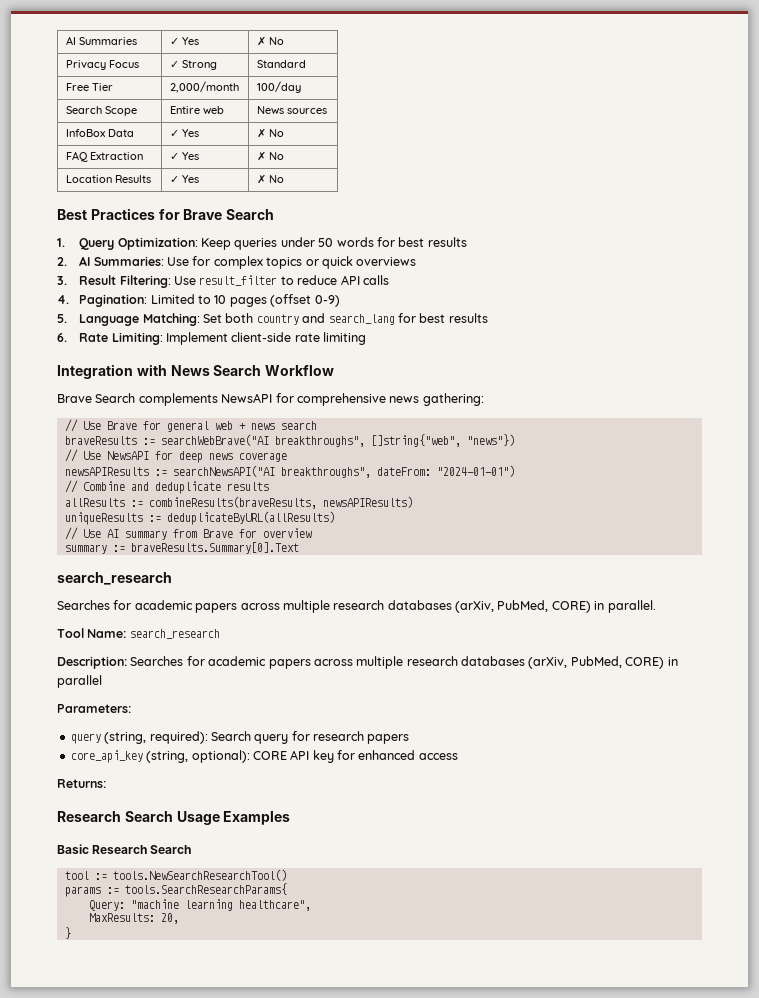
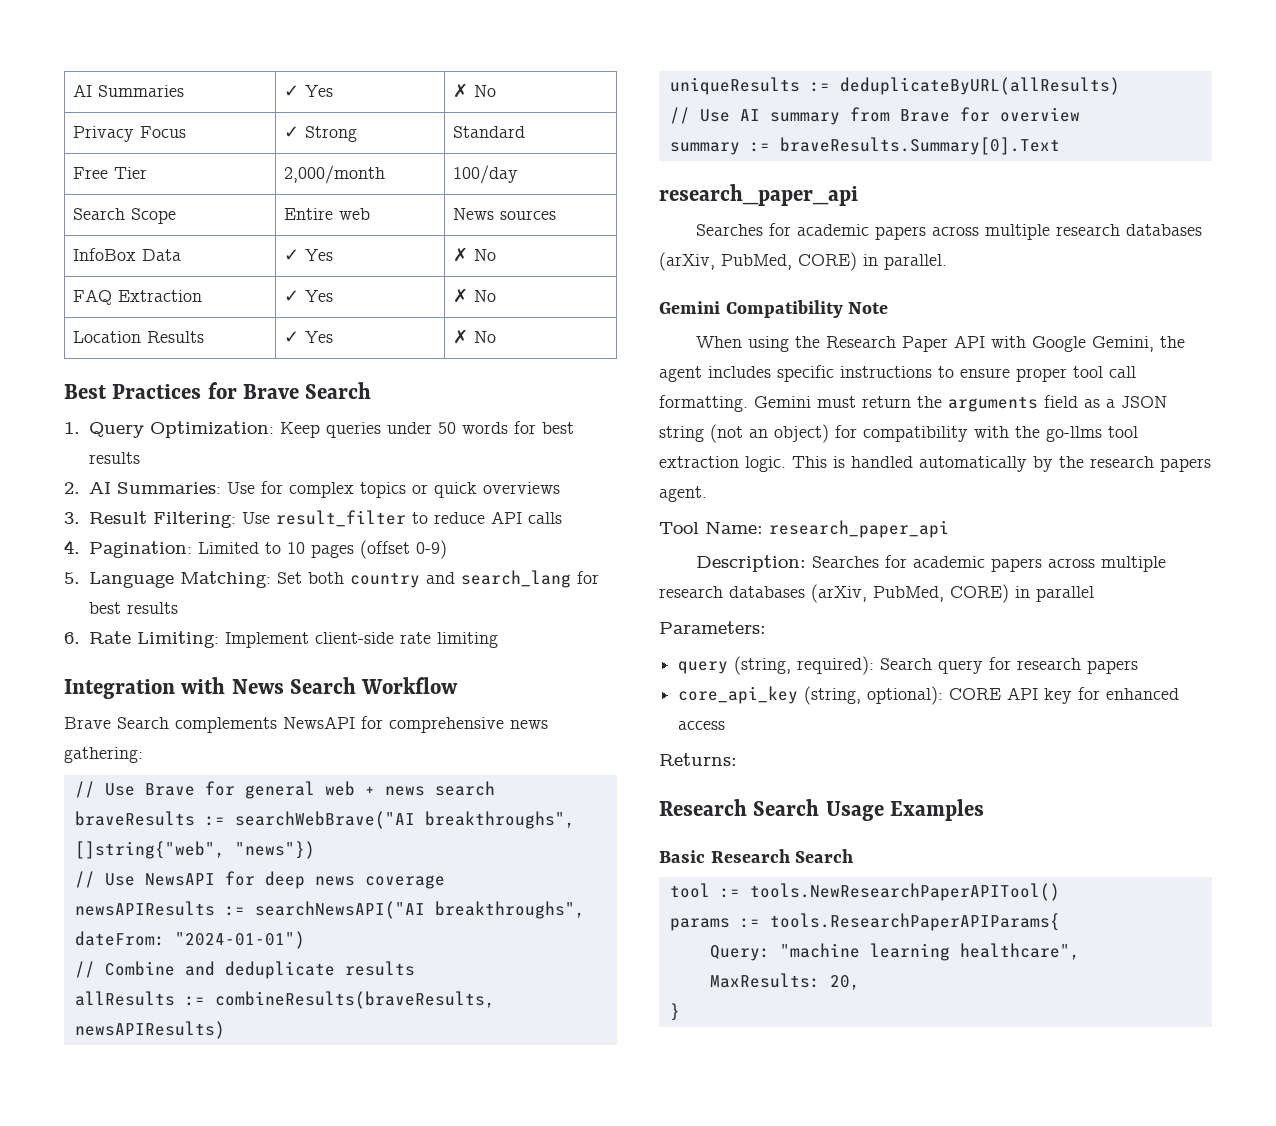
  summary := braveResults.Summary[0].Text
- search_research
+ research_paper_api
+ Gemini Compatibility Note
+ When using the Research Paper API with Google Gemini, the agent includes specific instructions to ensure proper tool call formatting. Gemini must return the arguments field as a JSON string (not an object) for compatibility with the go-llms tool extraction logic. This is handled automatically by the research papers agent.
- Tool Name: search_research
+ Tool Name: research_paper_api
- tool := tools.NewSearchResearchTool()
+ tool := tools.NewResearchPaperAPITool()
- params := tools.SearchResearchParams{
+ params := tools.ResearchPaperAPIParams{

